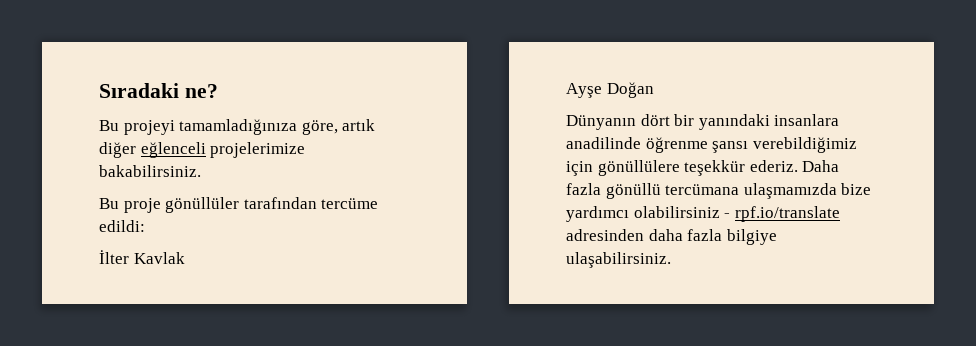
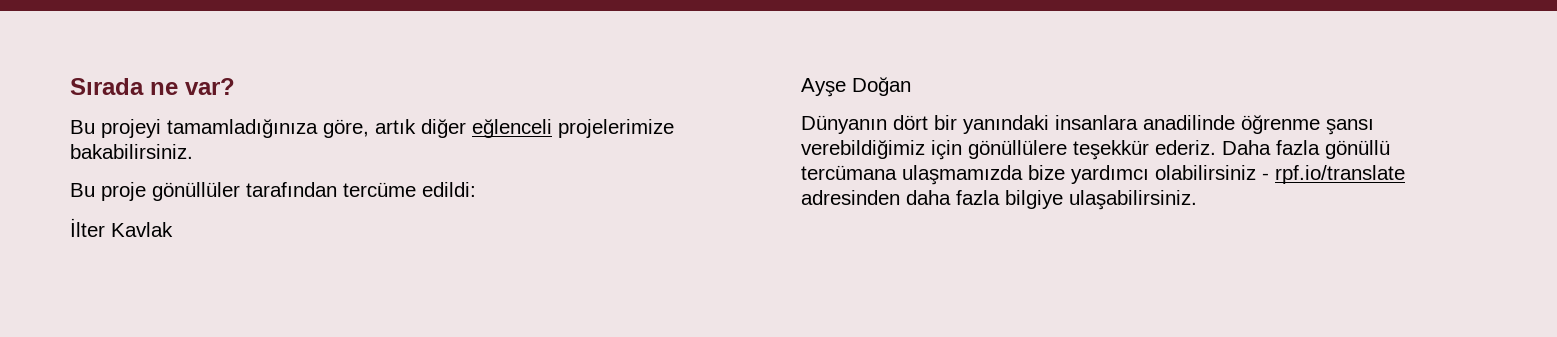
- Sıradaki ne?
+ Sırada ne var?

